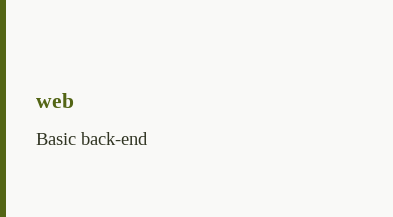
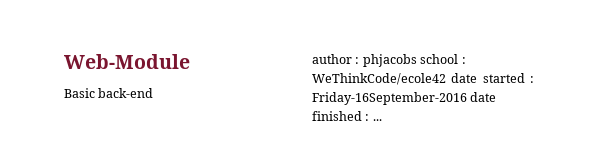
- web
+ Web-Module
+ author : phjacobs school : WeThinkCode/ecole42 date started : Friday-16September-2016 date finished : ...

